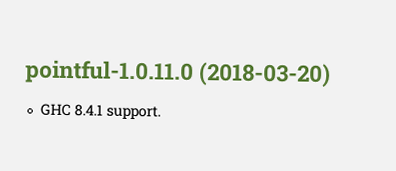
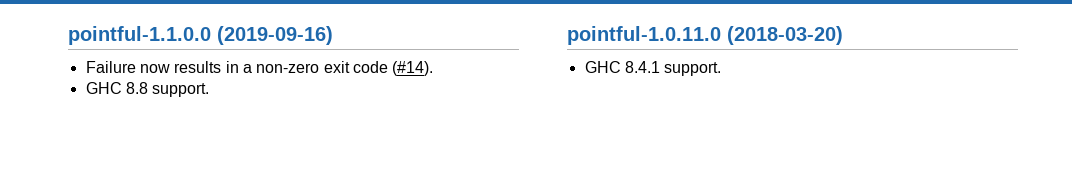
+ pointful-1.1.0.0 (2019-09-16)
+ Failure now results in a non-zero exit code (#14).
+ GHC 8.8 support.

